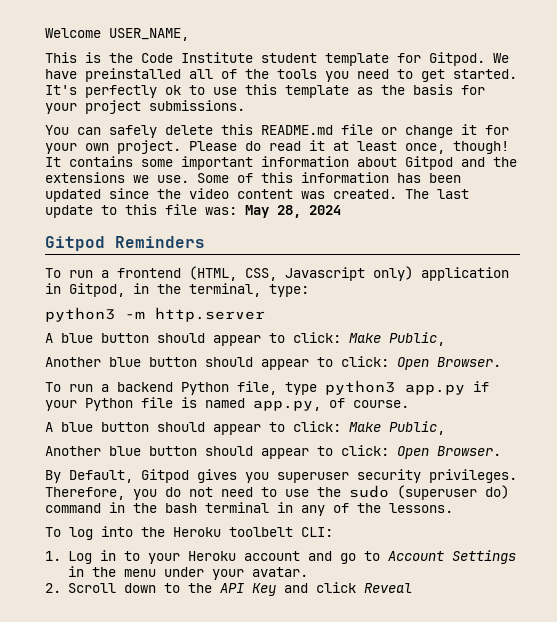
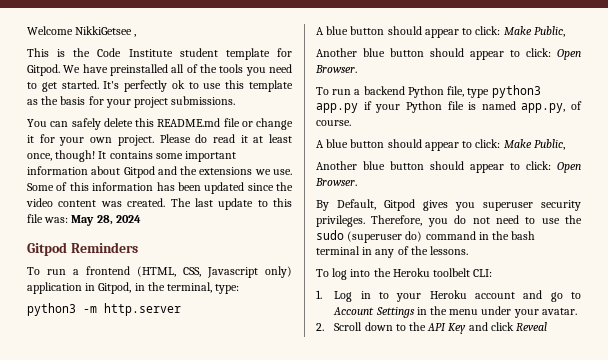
- Welcome USER_NAME,
+ Welcome NikkiGetsee ,

